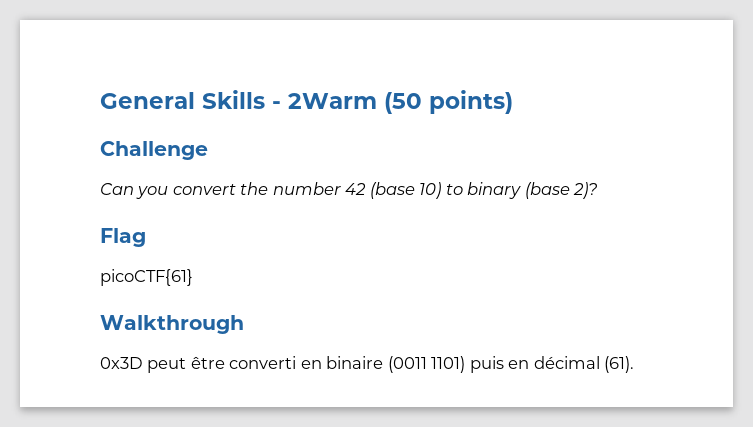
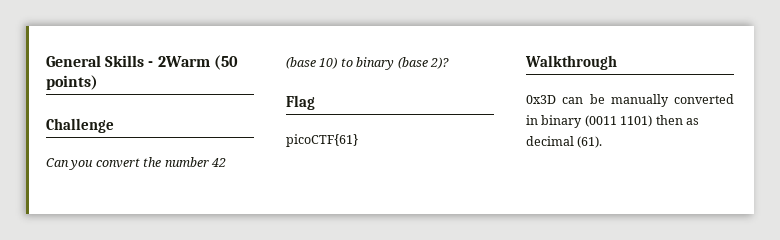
- 0x3D peut être converti en binaire (0011 1101) puis en décimal (61).
+ 0x3D can be manually converted in binary (0011 1101) then as decimal (61).

